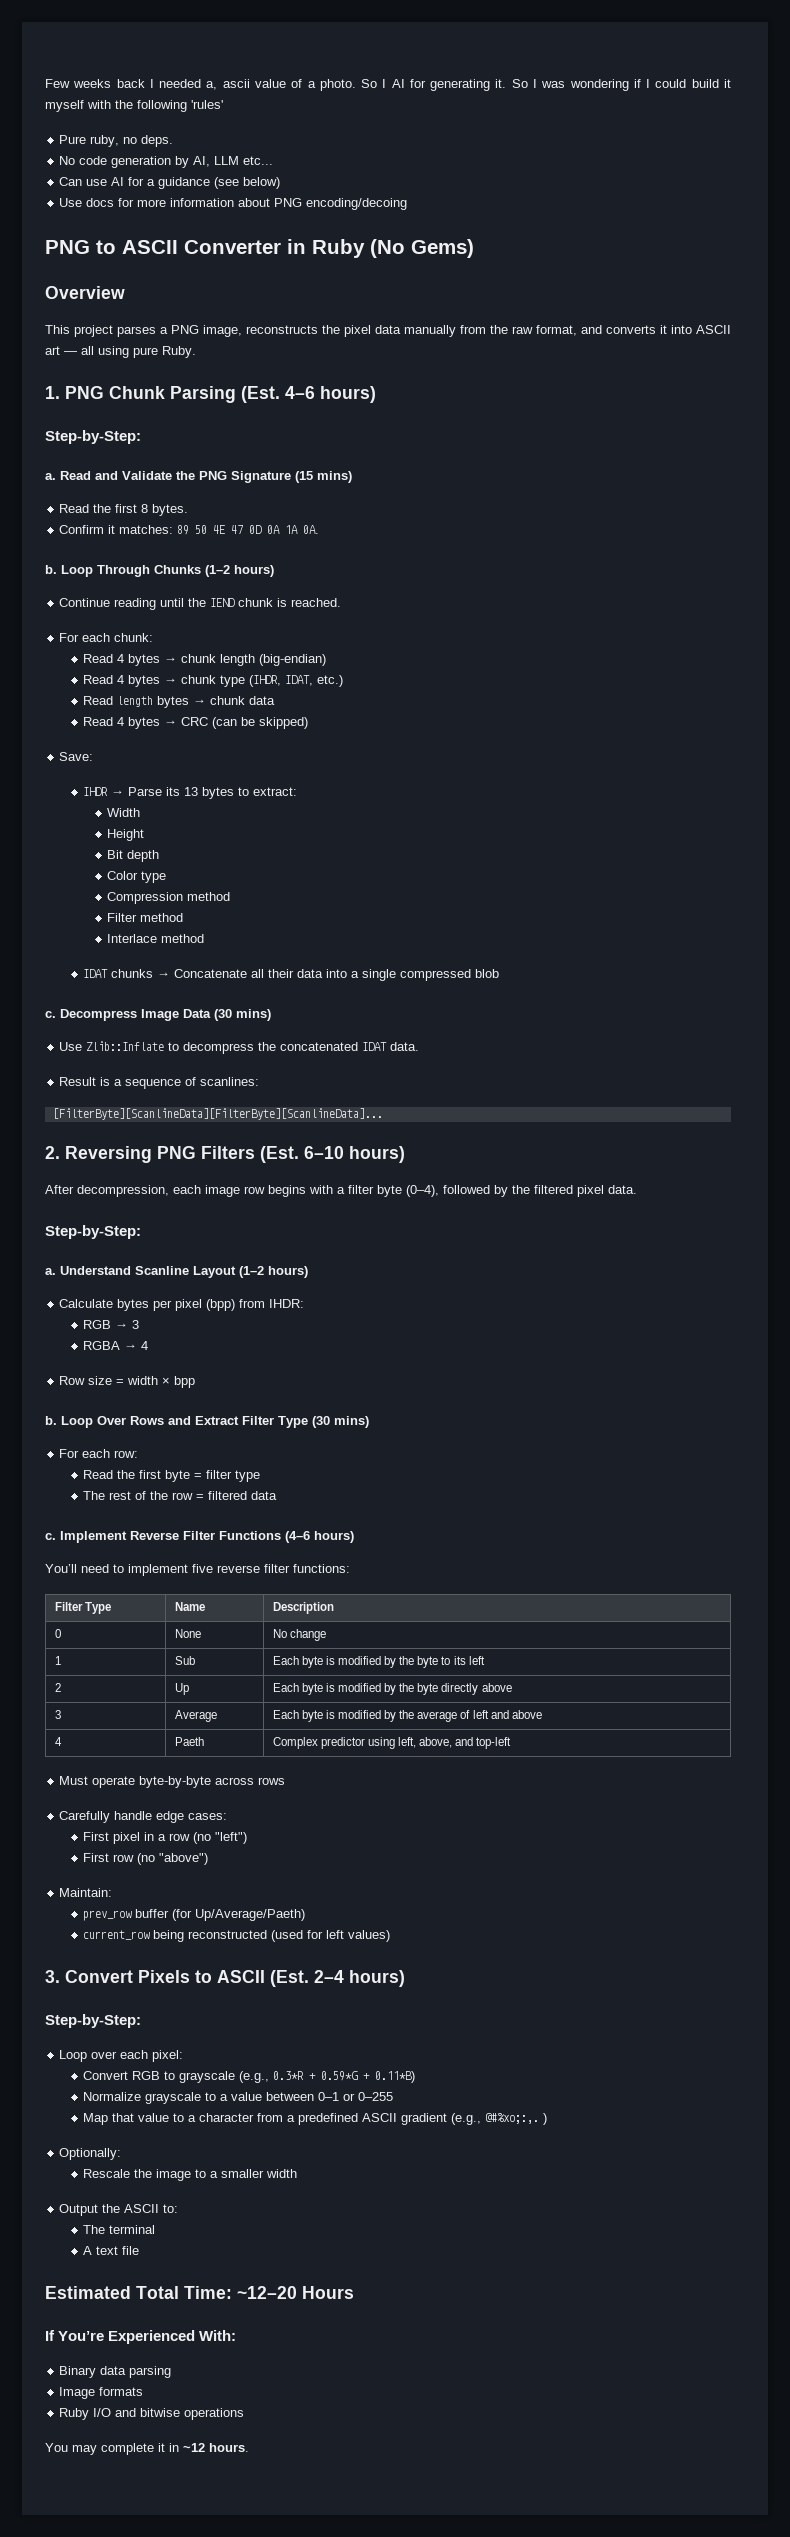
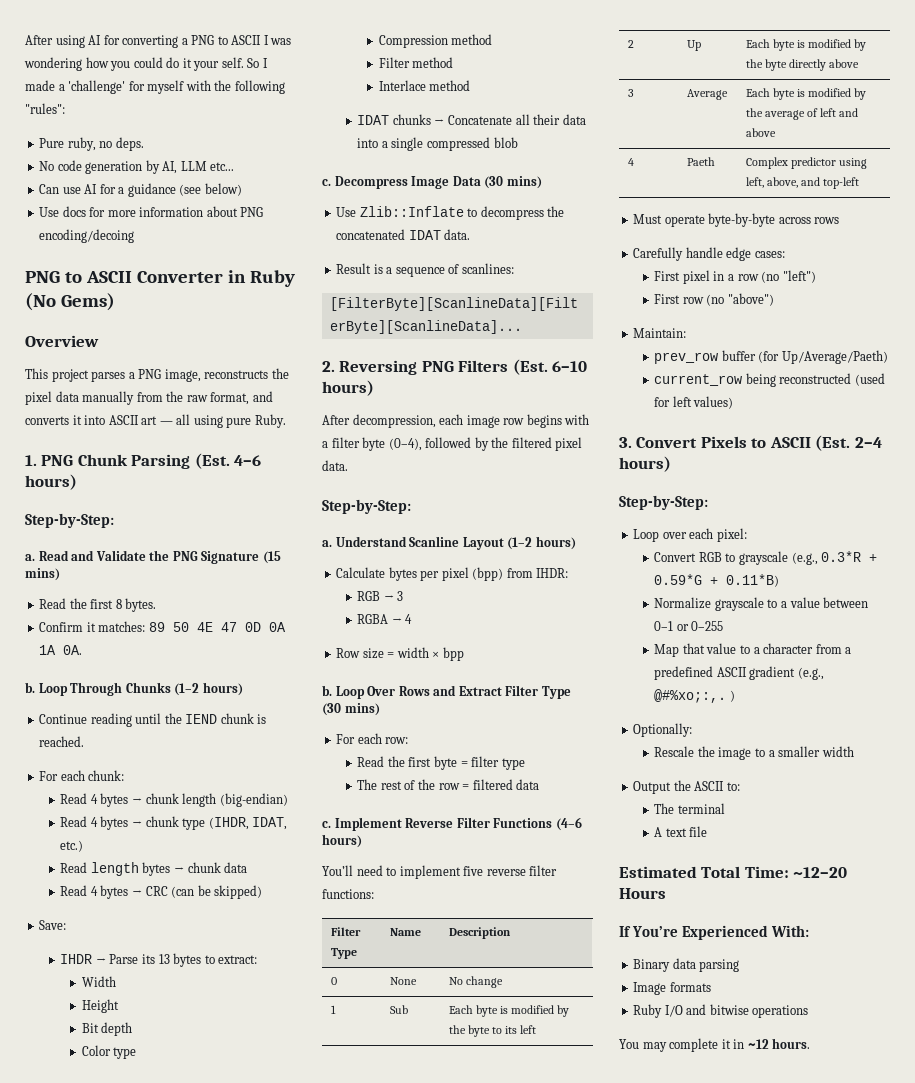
- Few weeks back I needed a, ascii value of a photo. So I AI for generating it. So I was wondering if I could build it myself with the following 'rules'
+ After using AI for converting a PNG to ASCII I was wondering how you could do it your self. So I made a 'challenge' for myself with the following "rules":

